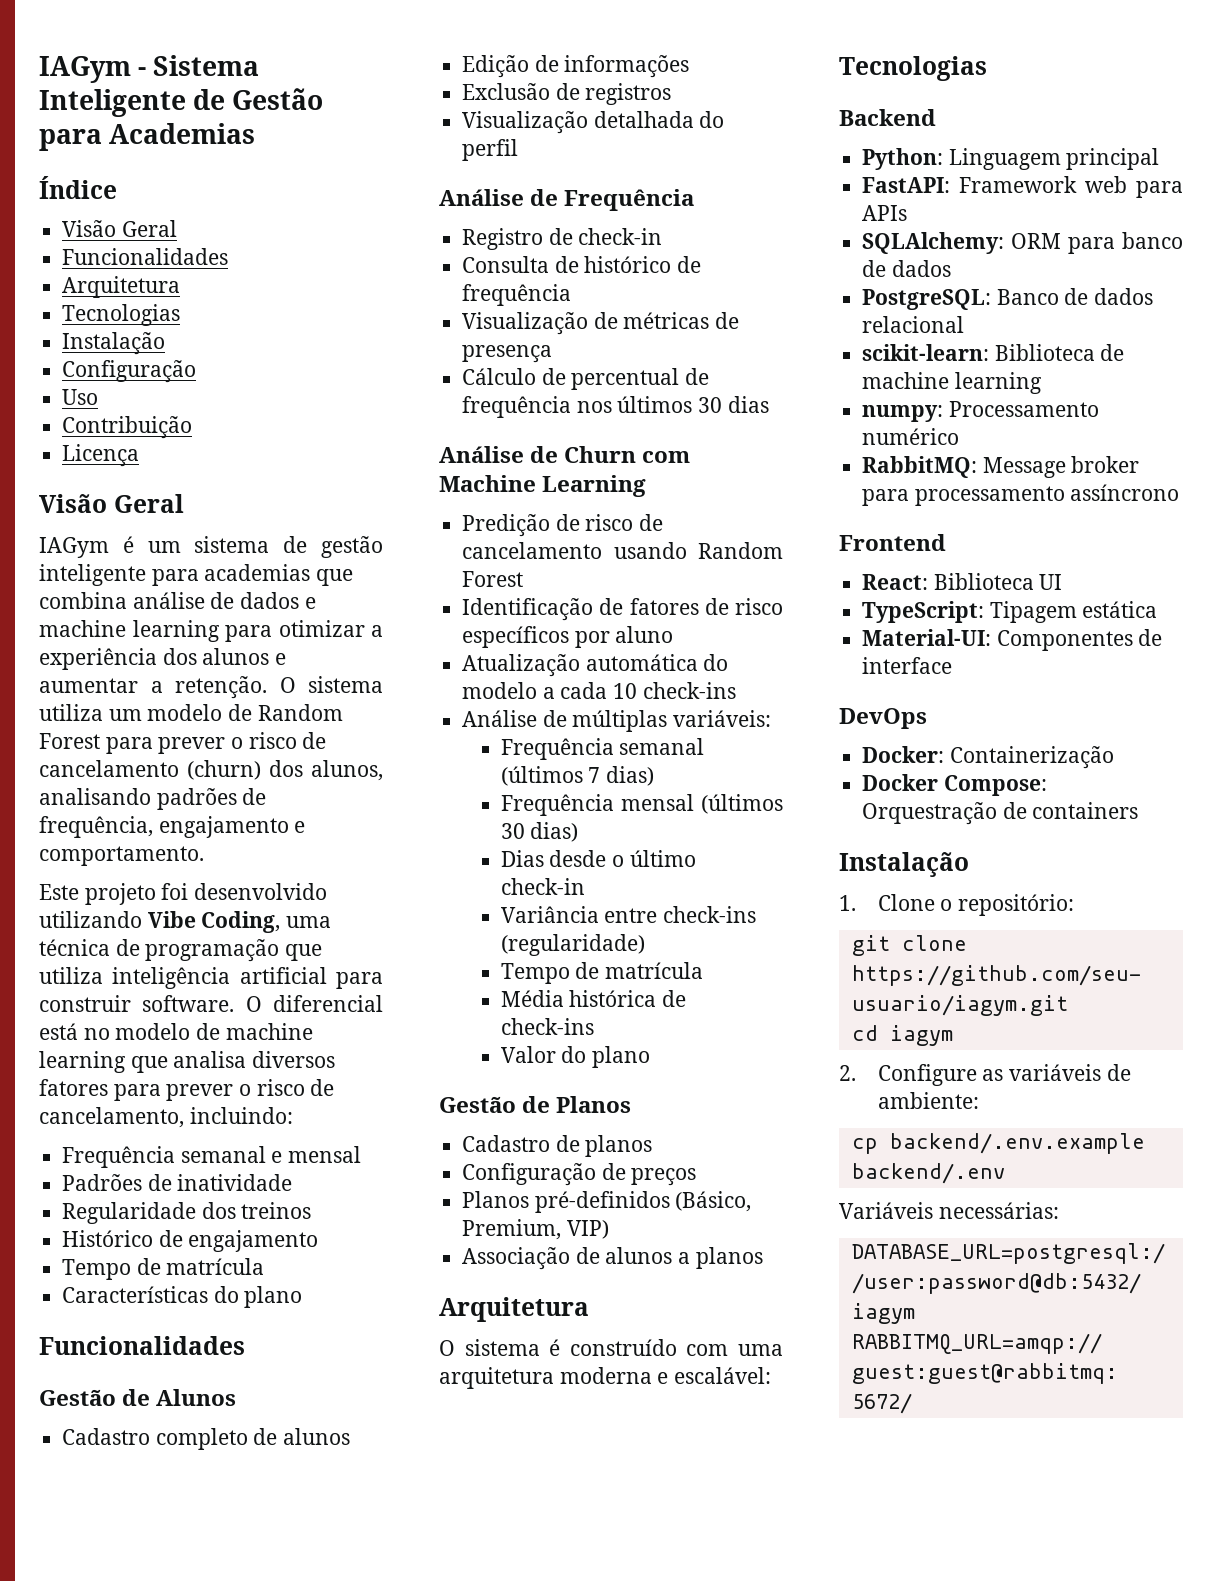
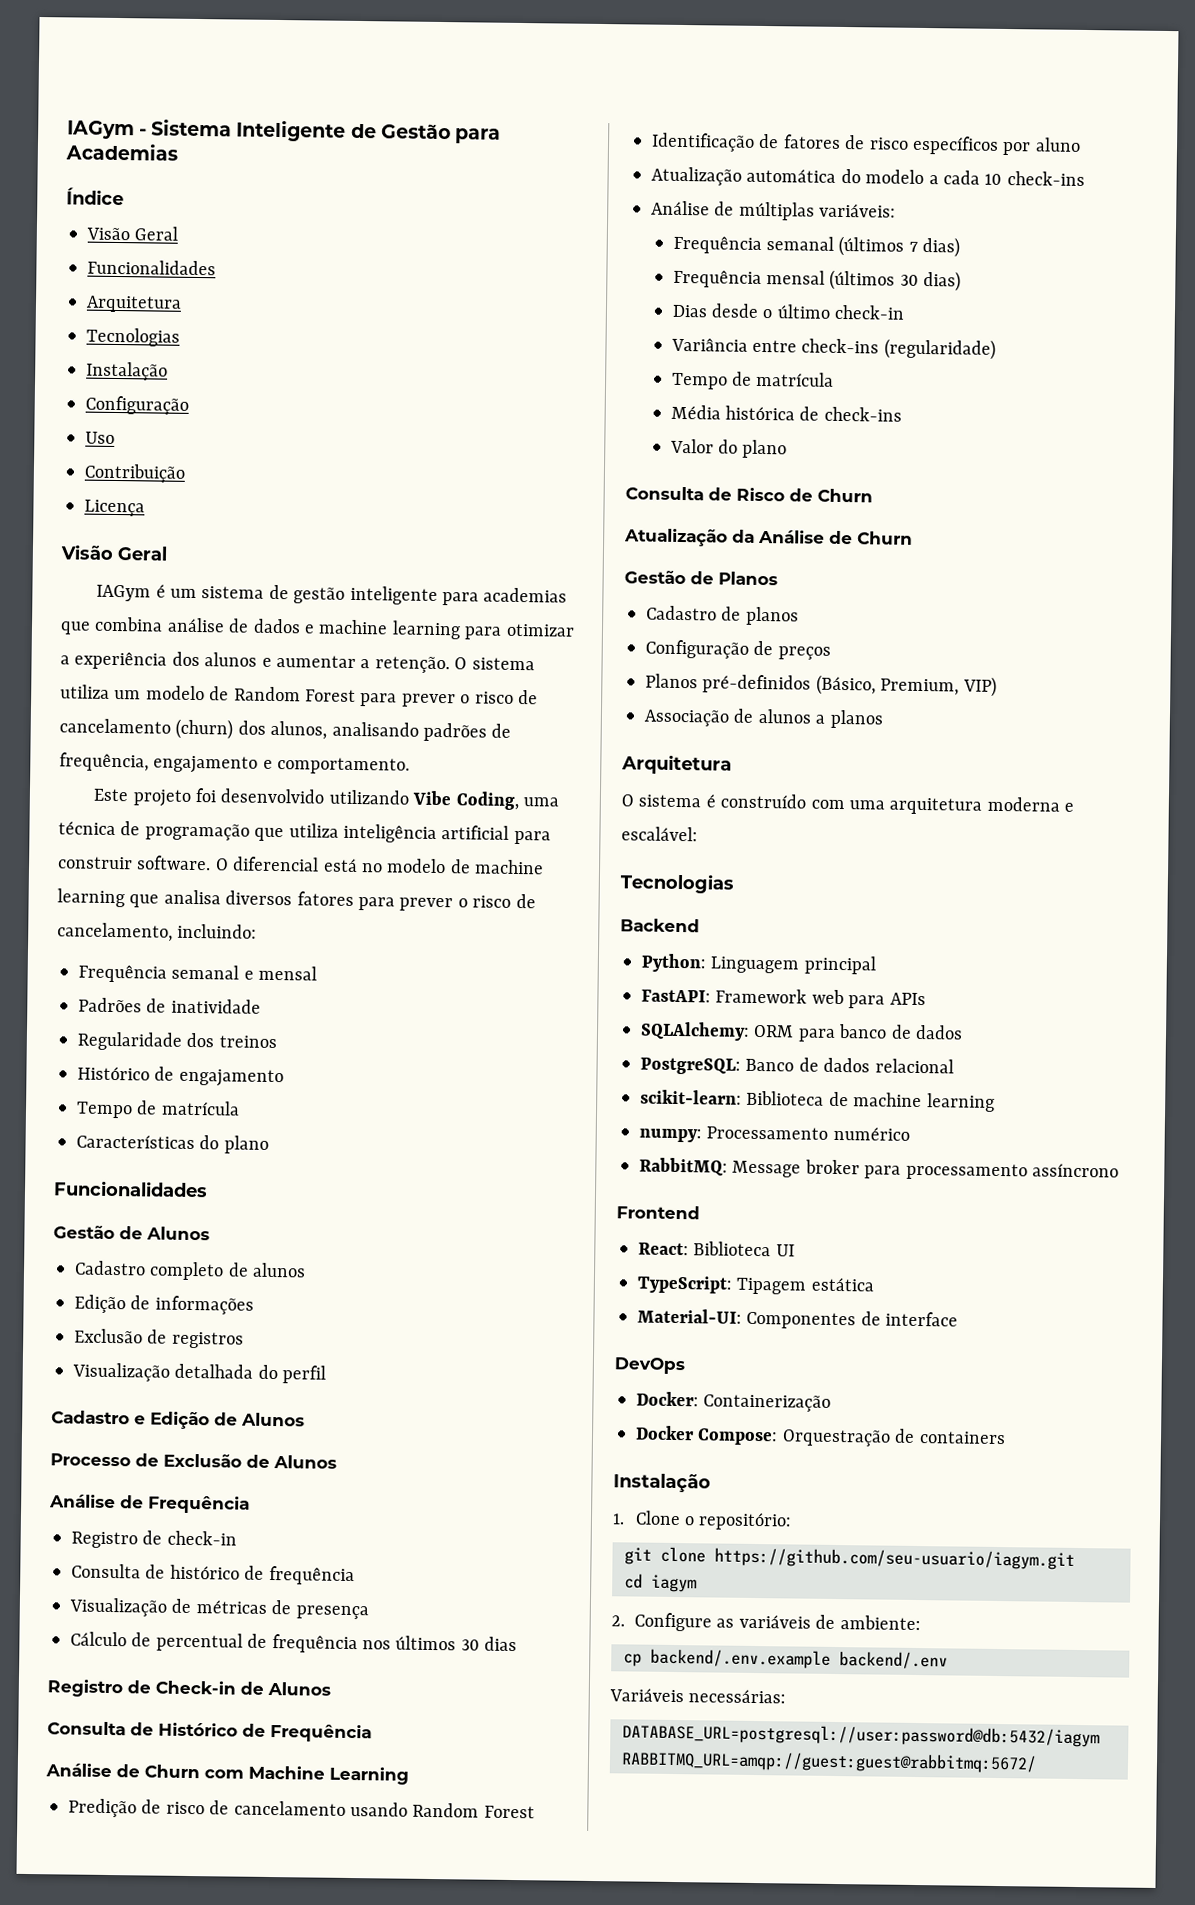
+ Cadastro e Edição de Alunos
+ Processo de Exclusão de Alunos
+ Registro de Check-in de Alunos
+ Consulta de Histórico de Frequência
+ Consulta de Risco de Churn
+ Atualização da Análise de Churn

